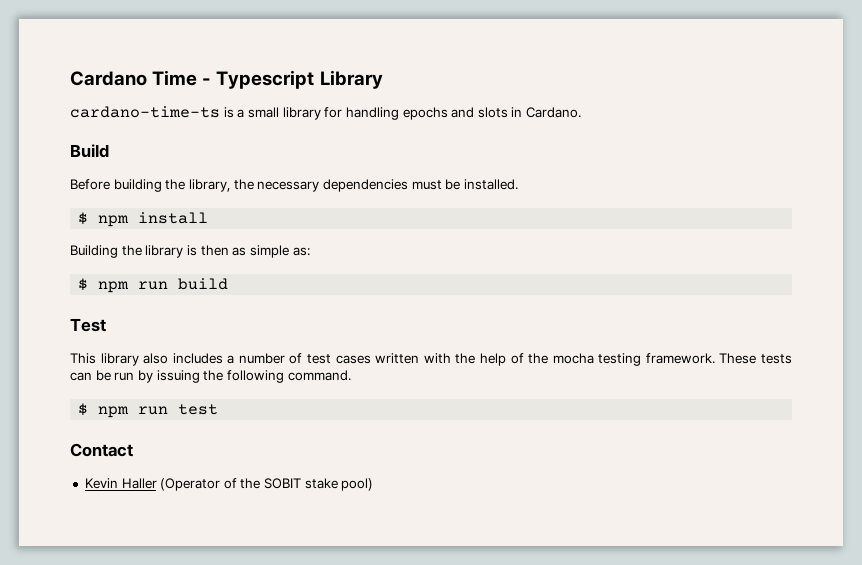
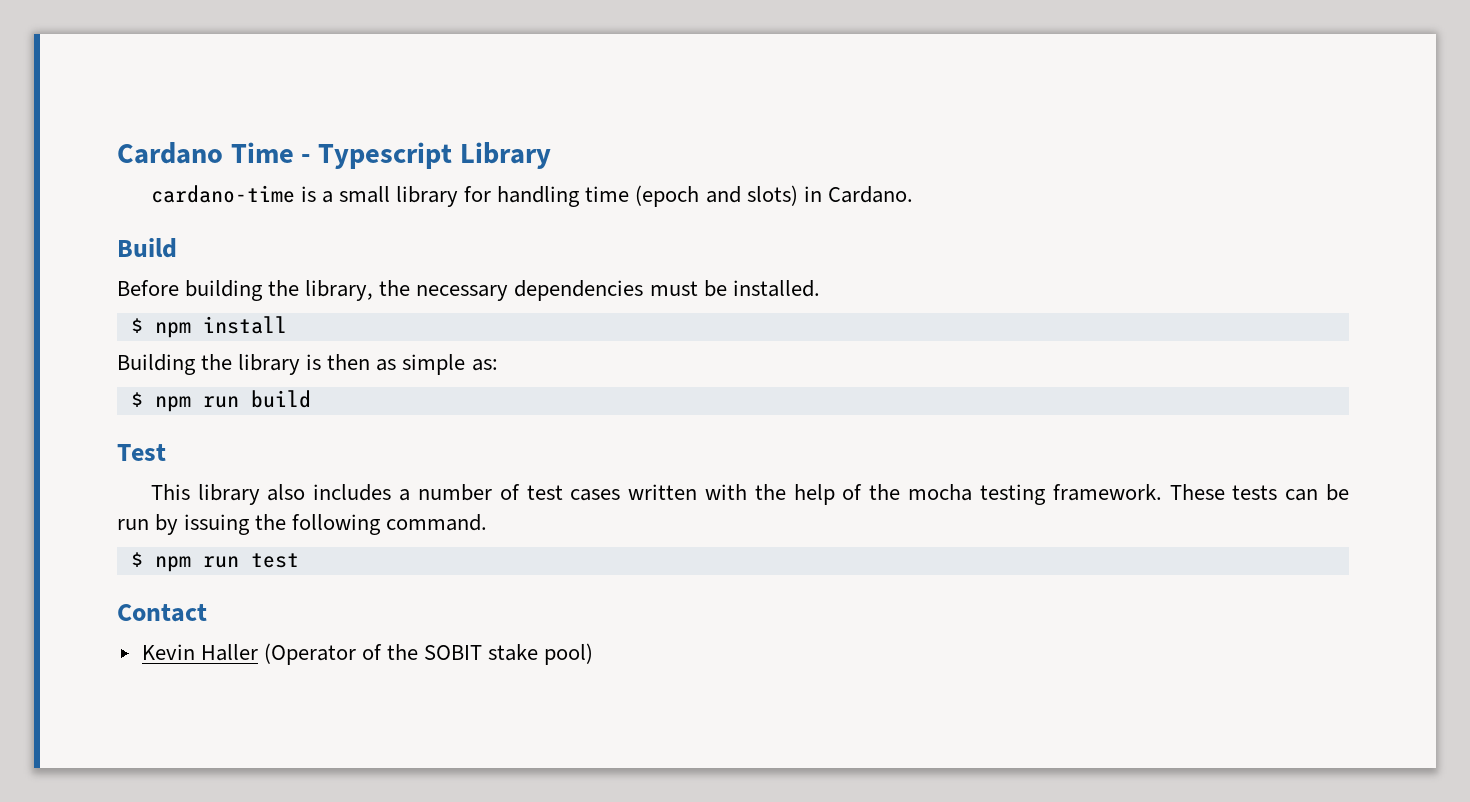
- cardano-time-ts is a small library for handling epochs and slots in Cardano.
+ cardano-time is a small library for handling time (epoch and slots) in Cardano.

